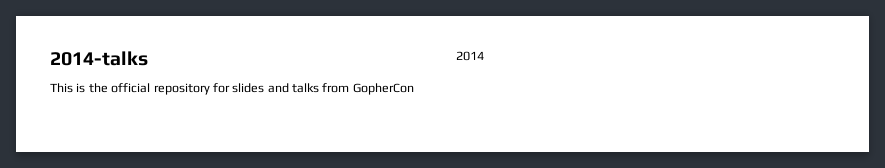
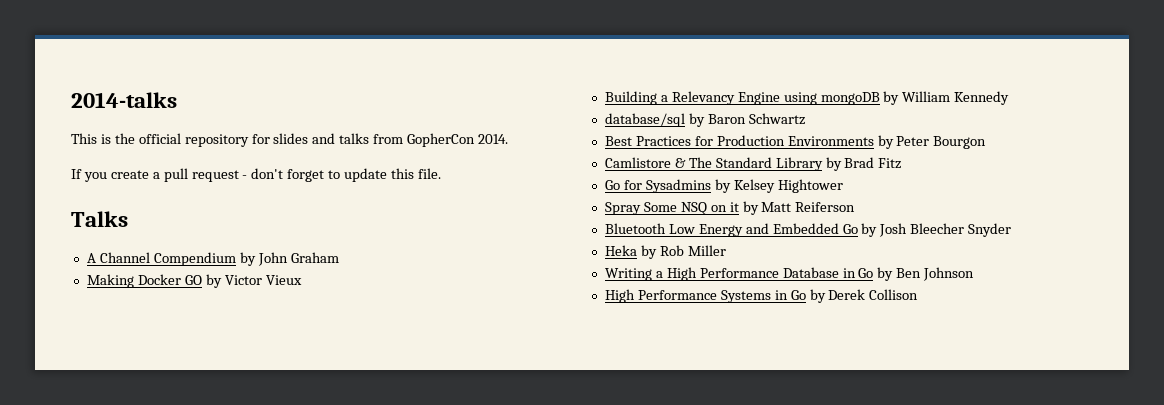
- This is the official repository for slides and talks from GopherCon 2014
+ This is the official repository for slides and talks from GopherCon 2014.
+ If you create a pull request - don't forget to update this file.
+ Talks
+ A Channel Compendium by John Graham
+ Making Docker GO by Victor Vieux
+ Building a Relevancy Engine using mongoDB by William Kennedy
+ database/sql by Baron Schwartz
+ Best Practices for Production Environments by Peter Bourgon
+ Camlistore & The Standard Library by Brad Fitz
+ Go for Sysadmins by Kelsey Hightower
+ Spray Some NSQ on it by Matt Reiferson
+ Bluetooth Low Energy and Embedded Go by Josh Bleecher Snyder
+ Heka by Rob Miller
+ Writing a High Performance Database in Go by Ben Johnson
+ High Performance Systems in Go by Derek Collison

